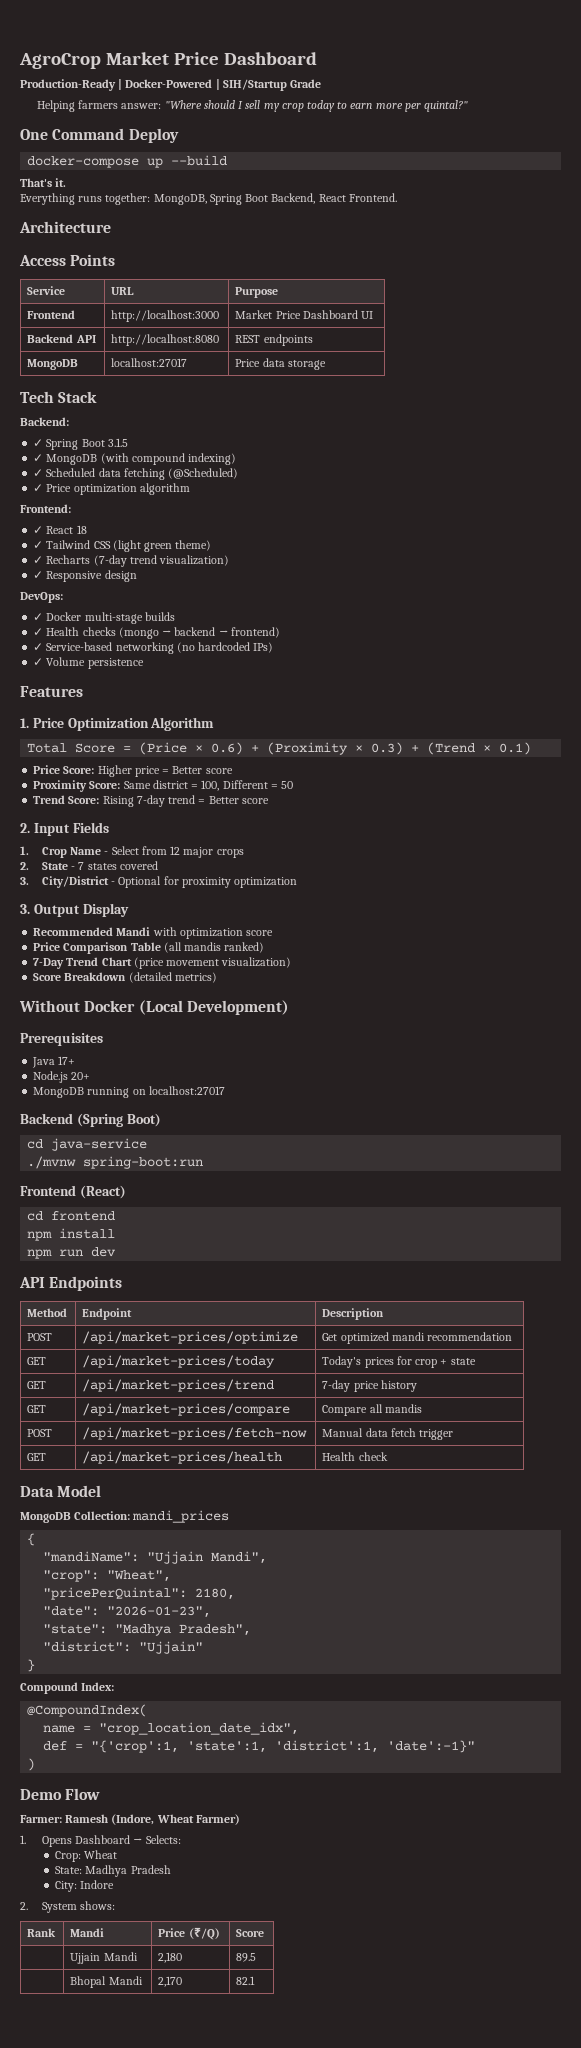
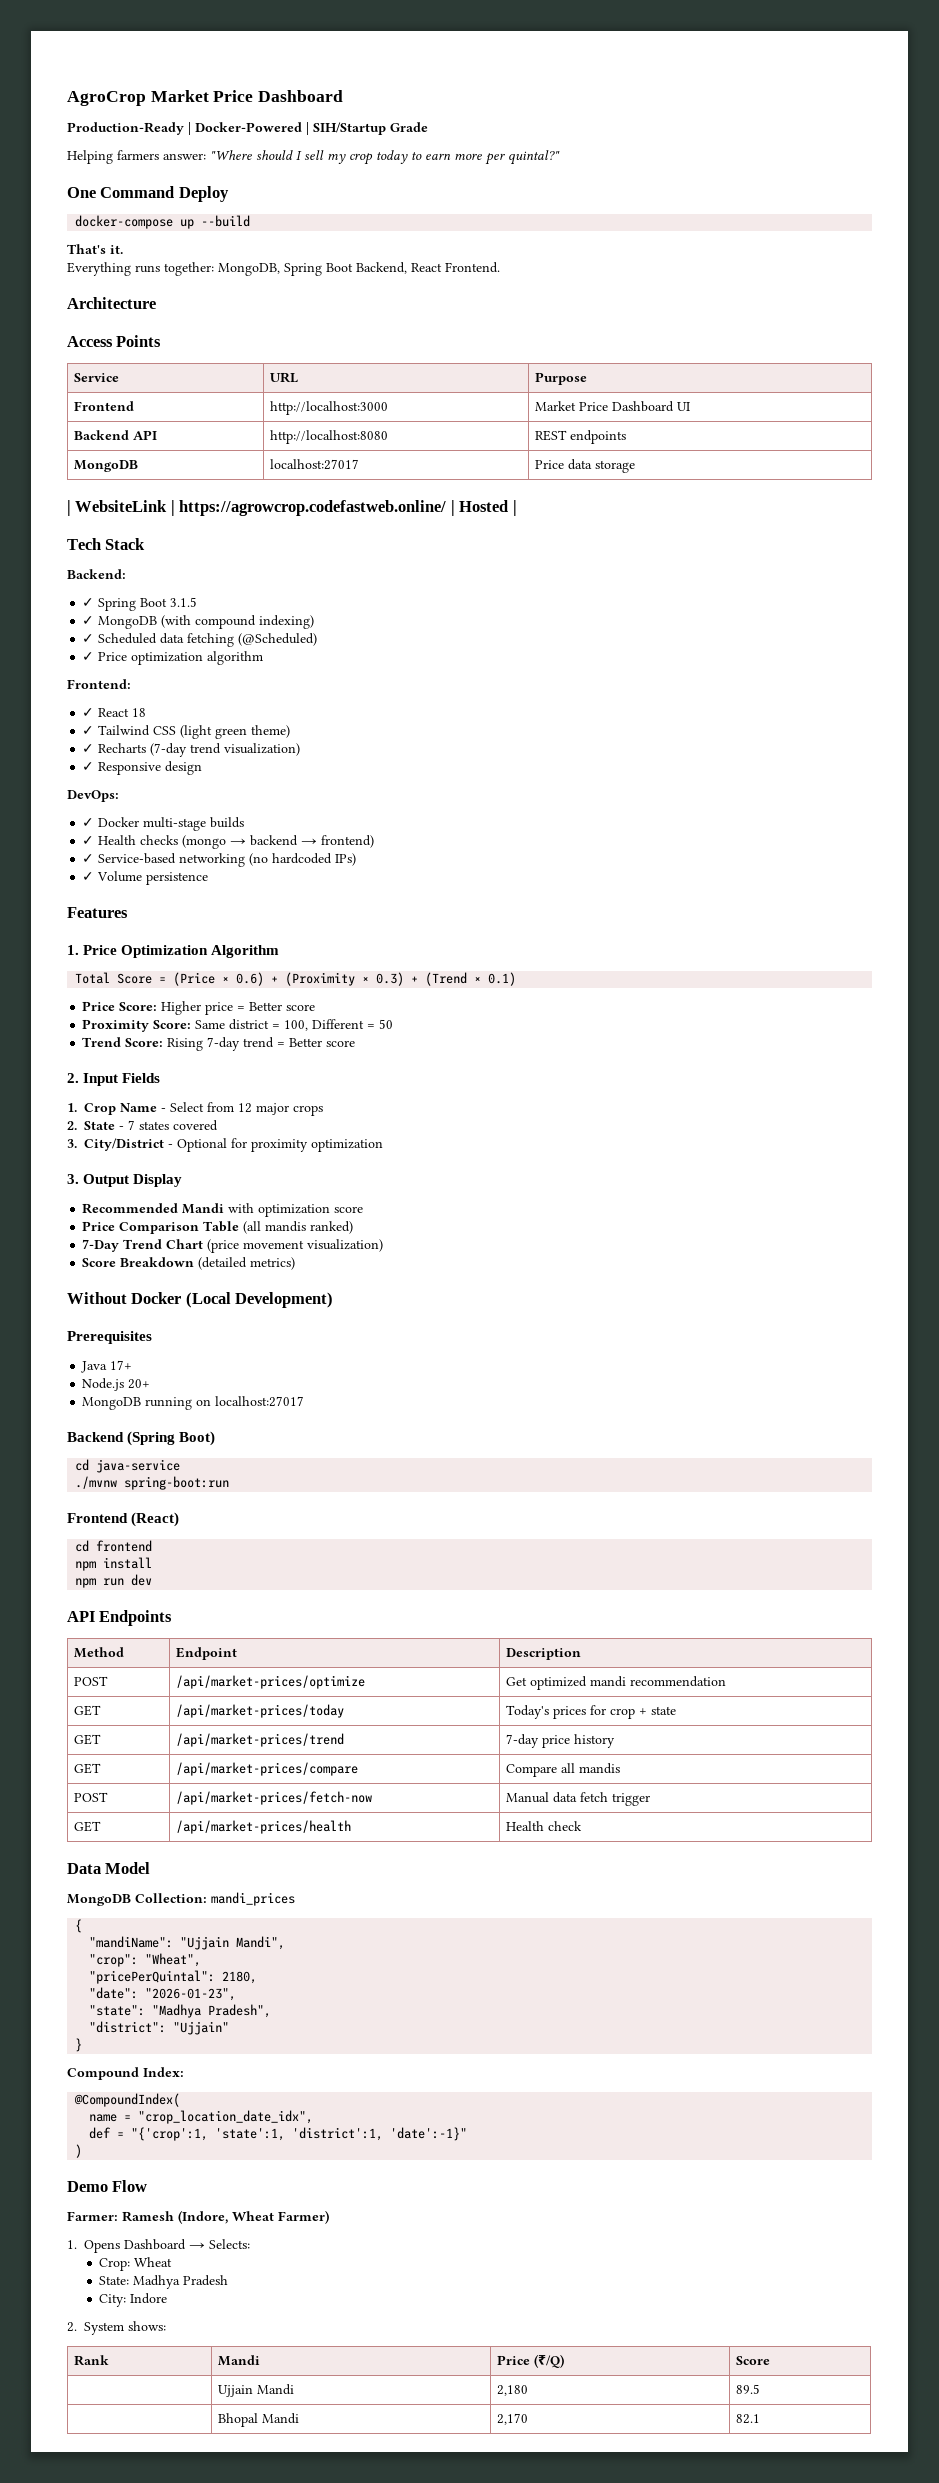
+ | WebsiteLink | https://agrowcrop.codefastweb.online/ | Hosted |

